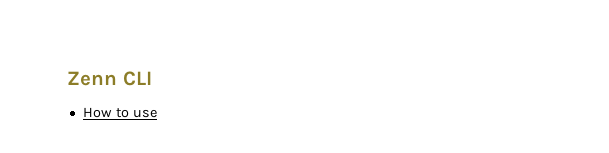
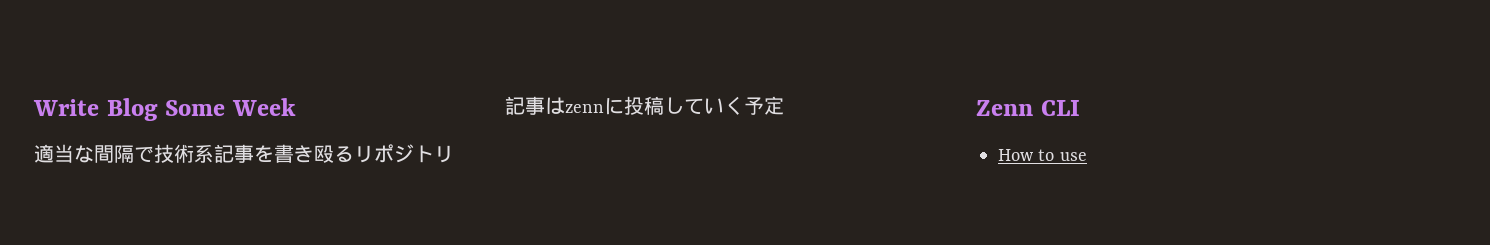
+ Write Blog Some Week
+ 適当な間隔で技術系記事を書き殴るリポジトリ記事はzennに投稿していく予定

